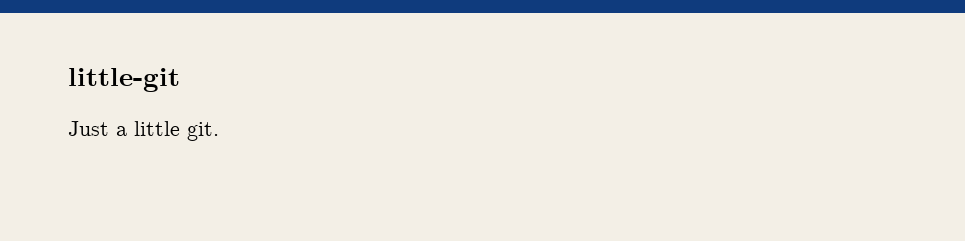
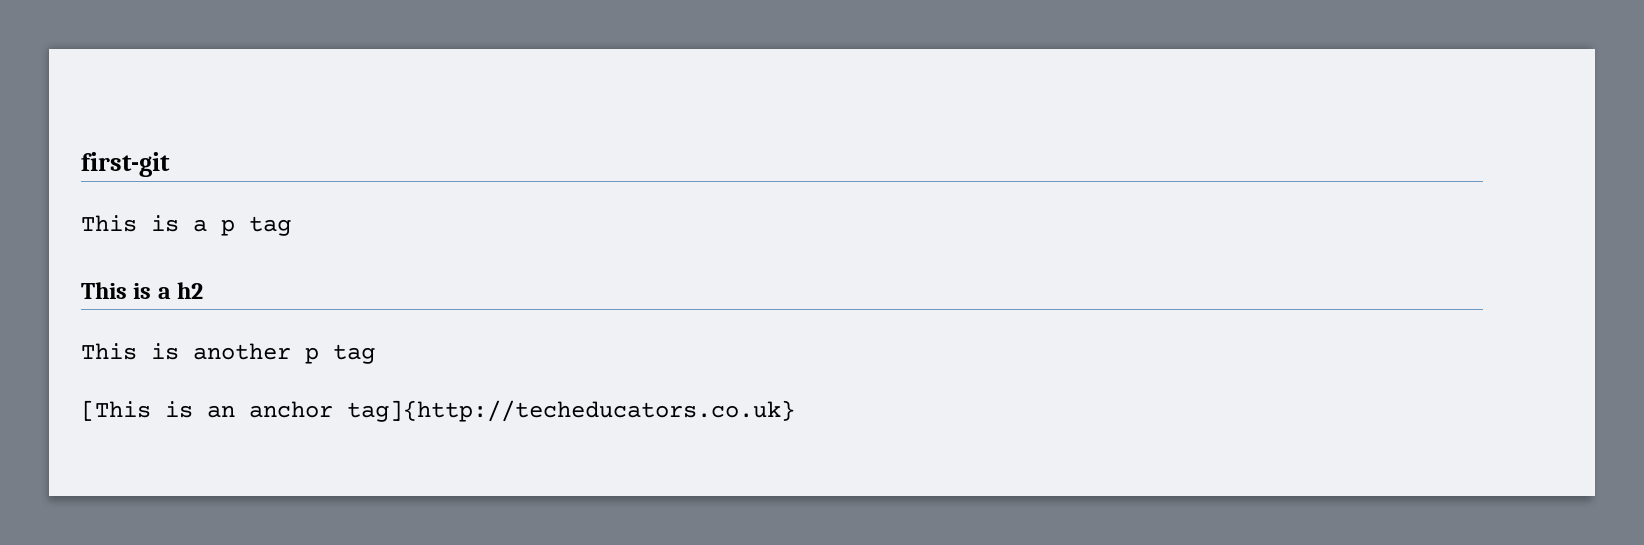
- little-git
- Just a little git.
+ first-git
+ This is a p tag
+ This is a h2
+ This is another p tag
+ [This is an anchor tag]{http://techeducators.co.uk}

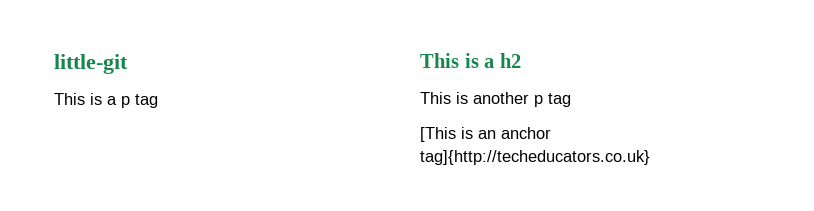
- first-git
+ little-git

